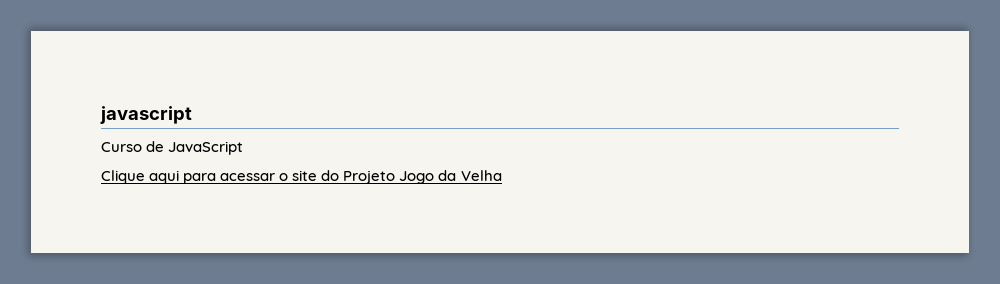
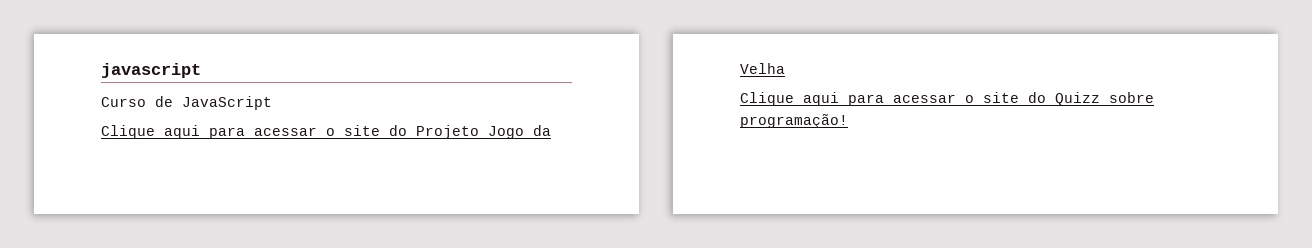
+ Clique aqui para acessar o site do Quizz sobre programação!

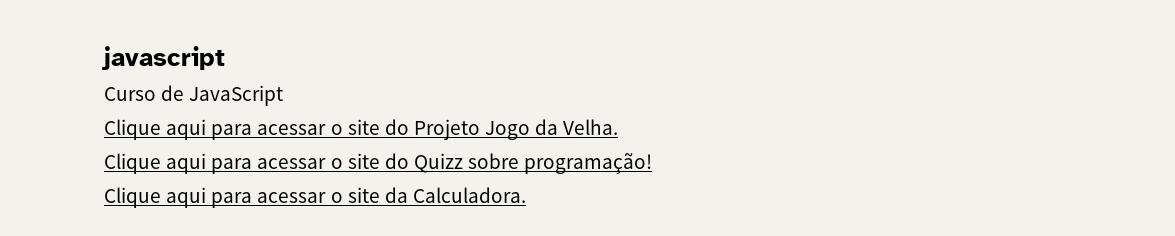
- Clique aqui para acessar o site do Projeto Jogo da Velha
+ Clique aqui para acessar o site do Projeto Jogo da Velha.
+ Clique aqui para acessar o site da Calculadora.

